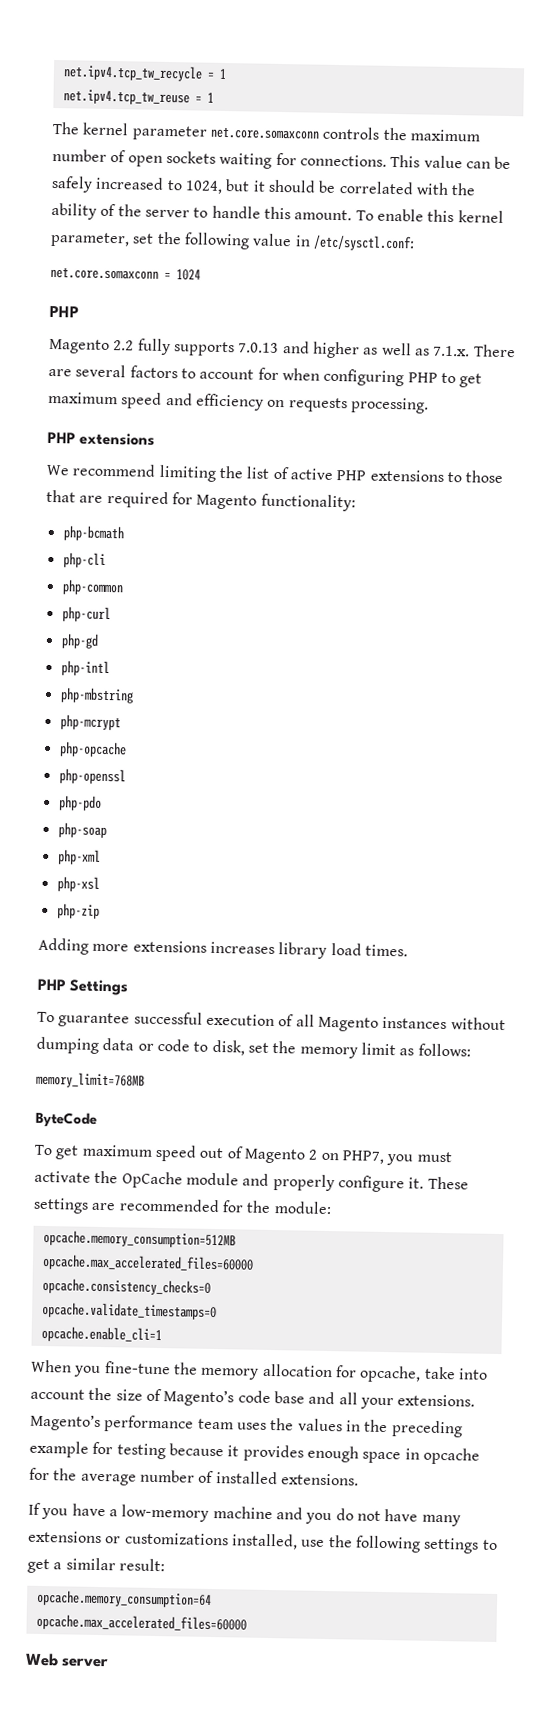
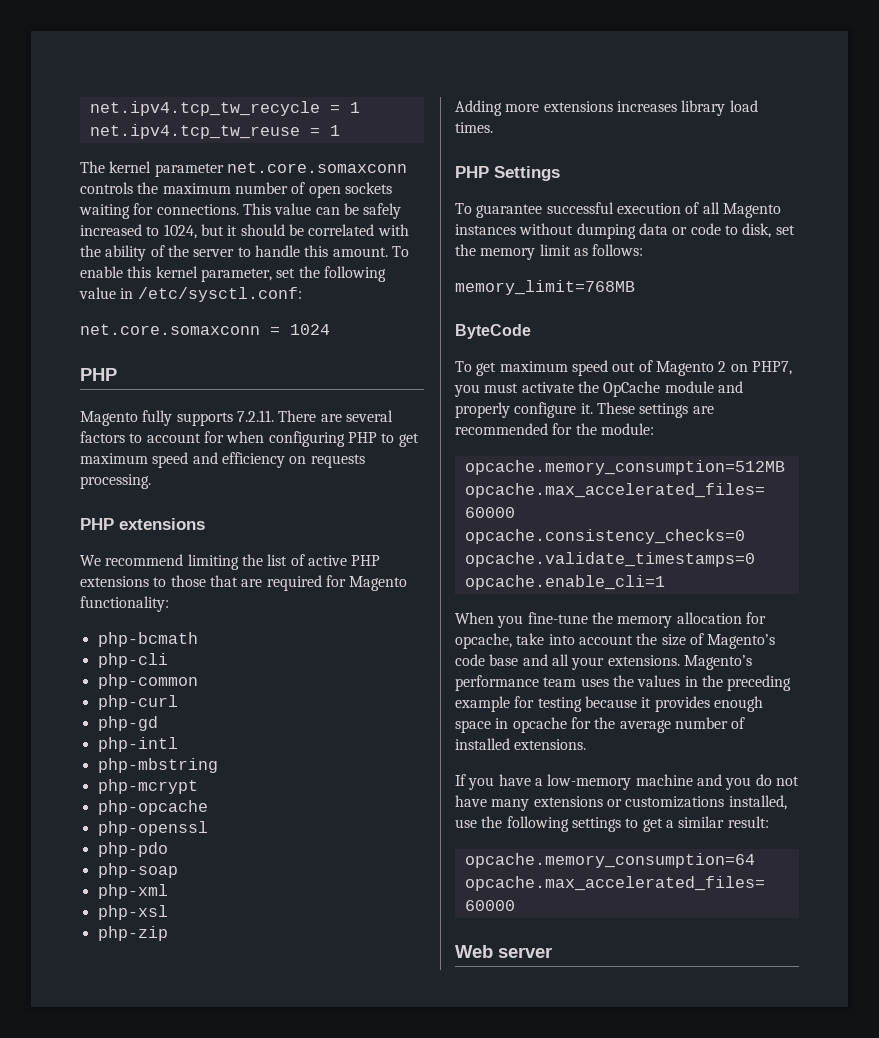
- Magento 2.2 fully supports 7.0.13 and higher as well as 7.1.x. There are several factors to account for when configuring PHP to get maximum speed and efficiency on requests processing.
+ Magento fully supports 7.2.11. There are several factors to account for when configuring PHP to get maximum speed and efficiency on requests processing.

